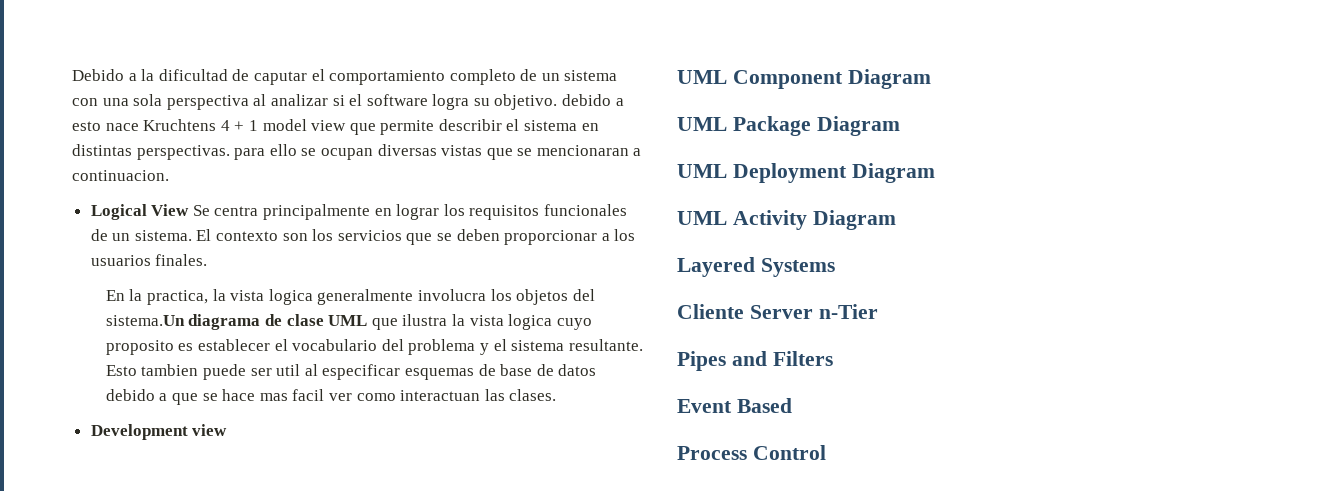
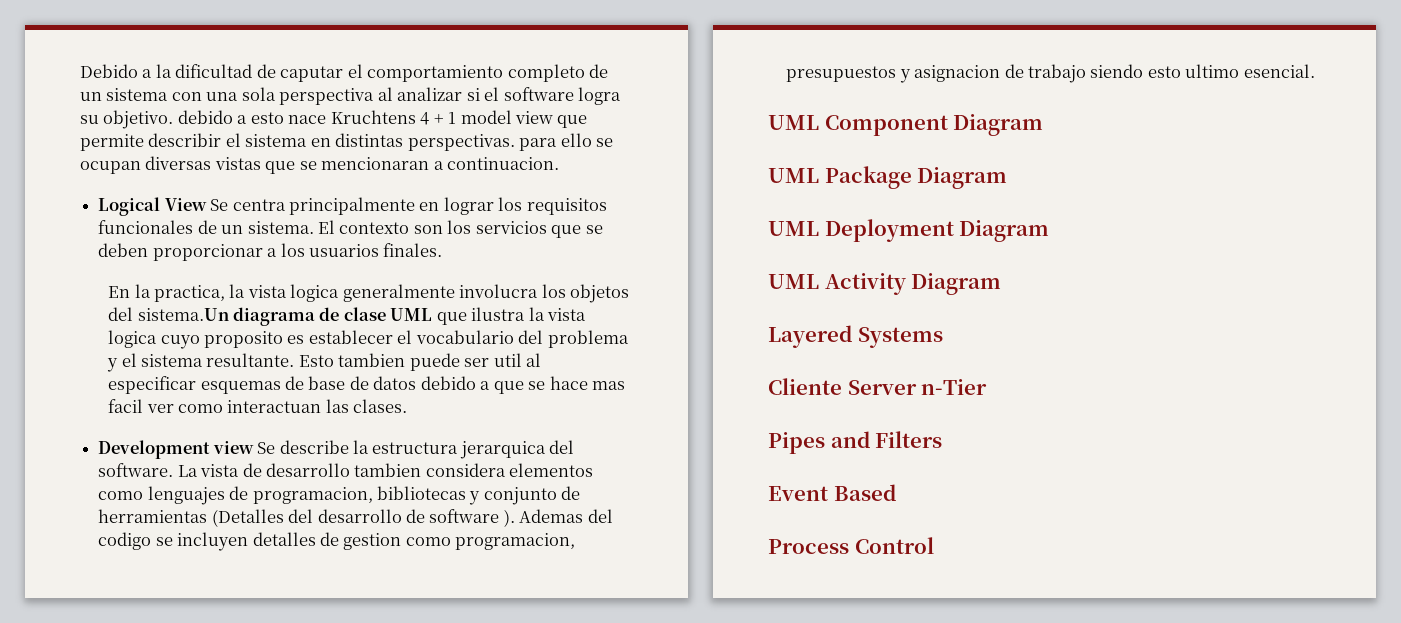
- Development view
+ Development view Se describe la estructura jerarquica del software. La vista de desarrollo tambien considera elementos como lenguajes de programacion, bibliotecas y conjunto de herramientas (Detalles del desarrollo de software ). Ademas del codigo se incluyen detalles de gestion como programacion, presupuestos y asignacion de trabajo siendo esto ultimo esencial.

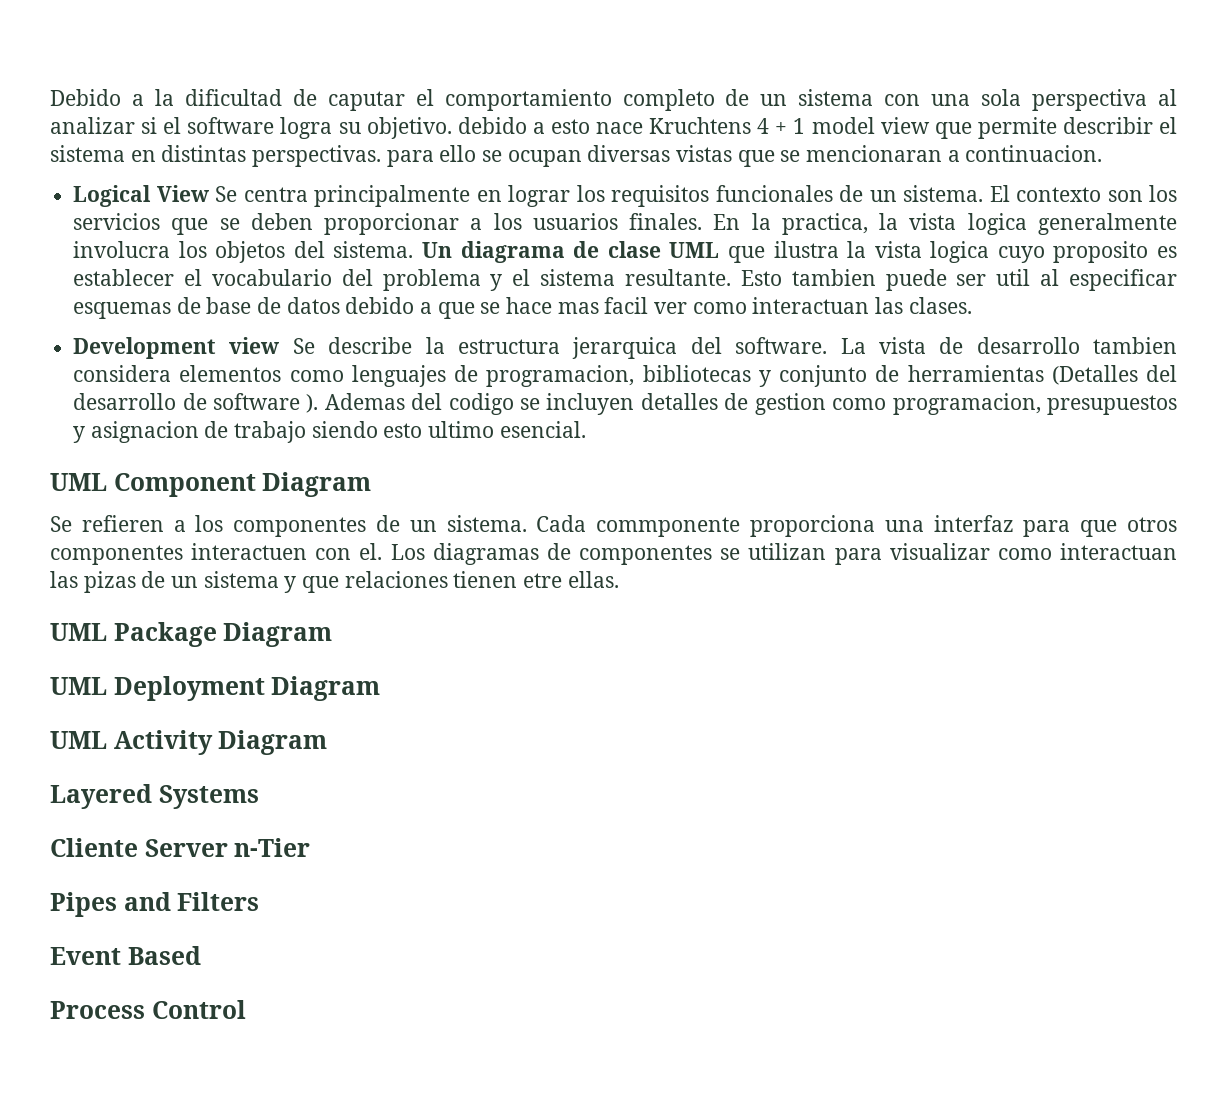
- El contexto son los servicios que se deben proporcionar a los usuarios finales.
- En la practica, la vista logica generalmente involucra los objetos del sistema.Un diagrama de clase UML que ilustra la vista logica cuyo proposito es establecer el vocabulario del problema y el sistema resultante.
+ El contexto son los servicios que se deben proporcionar a los usuarios finales. En la practica, la vista logica generalmente involucra los objetos del sistema. Un diagrama de clase UML que ilustra la vista logica cuyo proposito es establecer el vocabulario del problema y el sistema resultante.
+ Se refieren a los componentes de un sistema. Cada commponente proporciona una interfaz para que otros componentes interactuen con el. Los diagramas de componentes se utilizan para visualizar como interactuan las pizas de un sistema y que relaciones tienen etre ellas.

